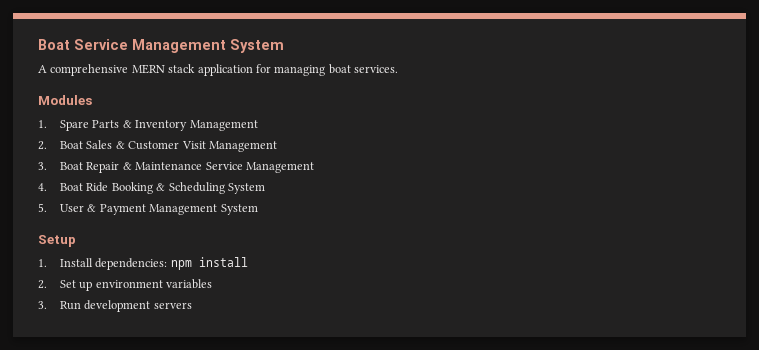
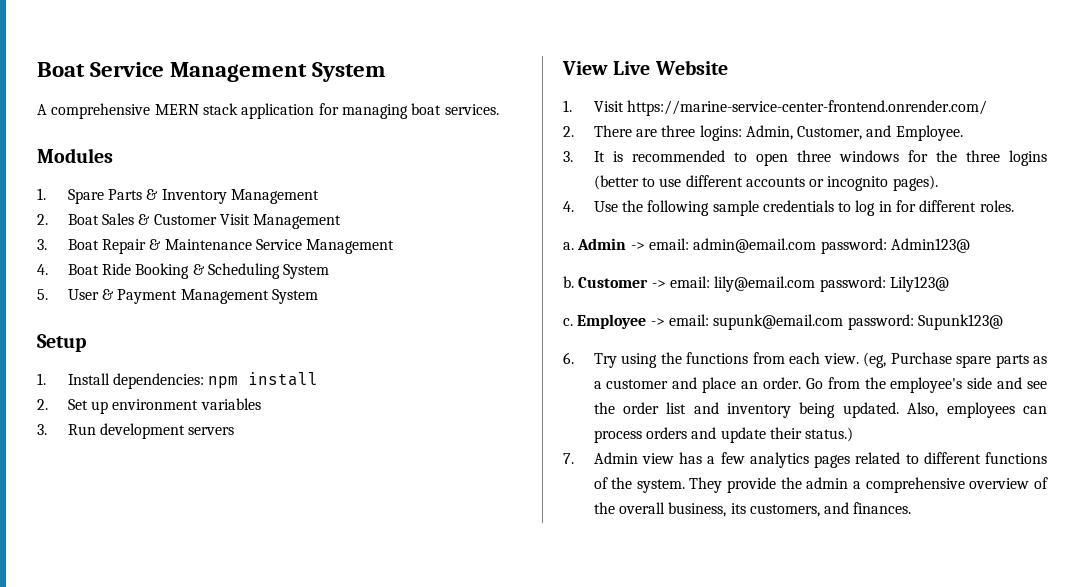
+ View Live Website
+ 1. Visit https://marine-service-center-frontend.onrender.com/
+ 2. There are three logins: Admin, Customer, and Employee.
+ 3. It is recommended to open three windows for the three logins (better to use different accounts or incognito pages).
+ 4. Use the following sample credentials to log in for different roles.
+ a. Admin -> email: admin@email.com password: Admin123@
+ b. Customer -> email: lily@email.com password: Lily123@
+ c. Employee -> email: supunk@email.com password: Supunk123@
+ 6. Try using the functions from each view. (eg, Purchase spare parts as a customer and place an order. Go from the employee's side and see the order list and inventory being updated. Also, employees can process orders and update their status.)
+ 7. Admin view has a few analytics pages related to different functions of the system. They provide the admin a comprehensive overview of the overall business, its customers, and finances.

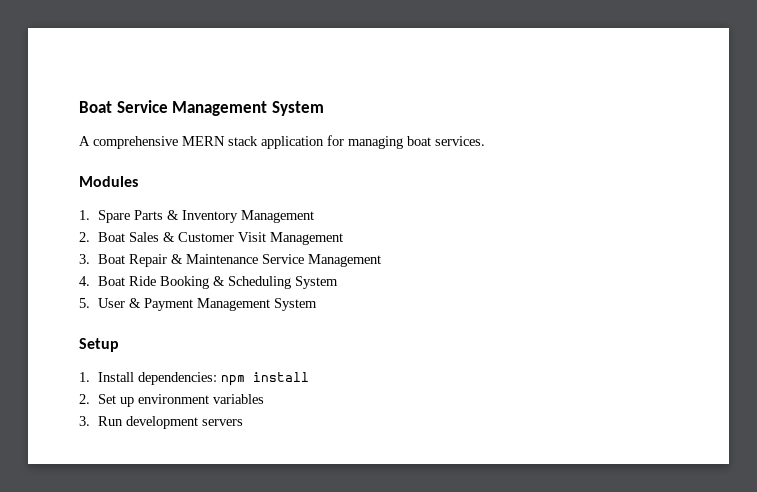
- View Live Website
- 1. Visit https://marine-service-center-frontend.onrender.com/
- 2. There are three logins: Admin, Customer, and Employee.
- 3. It is recommended to open three windows for the three logins (better to use different accounts or incognito pages).
- 4. Use the following sample credentials to log in for different roles.
- a. Admin -> email: admin@email.com password: Admin123@
- b. Customer -> email: lily@email.com password: Lily123@
- c. Employee -> email: supunk@email.com password: Supunk123@
- 6. Try using the functions from each view. (eg, Purchase spare parts as a customer and place an order. Go from the employee's side and see the order list and inventory being updated. Also, employees can process orders and update their status.)
- 7. Admin view has a few analytics pages related to different functions of the system. They provide the admin a comprehensive overview of the overall business, its customers, and finances.

